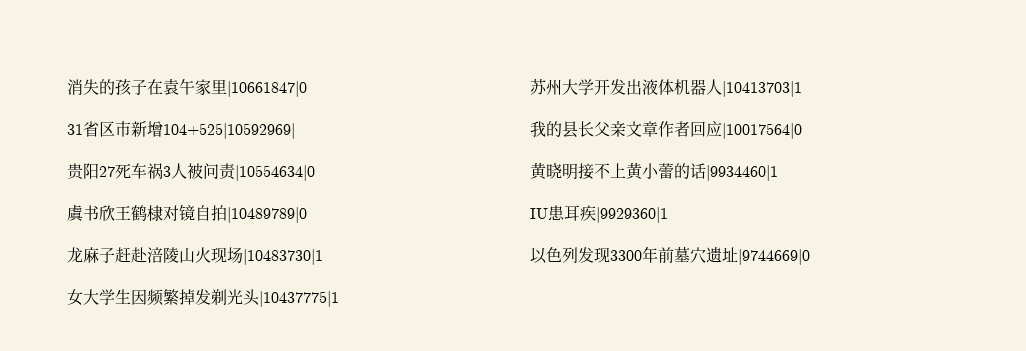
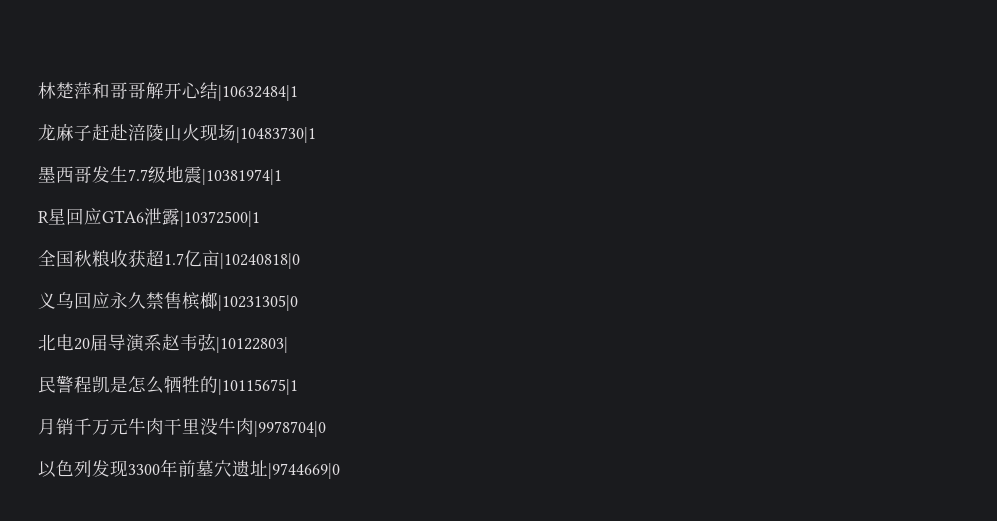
- 消失的孩子在袁午家里|10661847|0
- 31省区市新增104+525|10592969|
- 贵阳27死车祸3人被问责|10554634|0
- 虞书欣王鹤棣对镜自拍|10489789|0
+ 林楚萍和哥哥解开心结|10632484|1
- 女大学生因频繁掉发剃光头|10437775|1
- 苏州大学开发出液体机器人|10413703|1
- 我的县长父亲文章作者回应|10017564|0
- 黄晓明接不上黄小蕾的话|9934460|1
- IU患耳疾|9929360|1
+ 墨西哥发生7.7级地震|10381974|1
+ R星回应GTA6泄露|10372500|1
+ 全国秋粮收获超1.7亿亩|10240818|0
+ 义乌回应永久禁售槟榔|10231305|0
+ 北电20届导演系赵韦弦|10122803|
+ 民警程凯是怎么牺牲的|10115675|1
+ 月销千万元牛肉干里没牛肉|9978704|0

